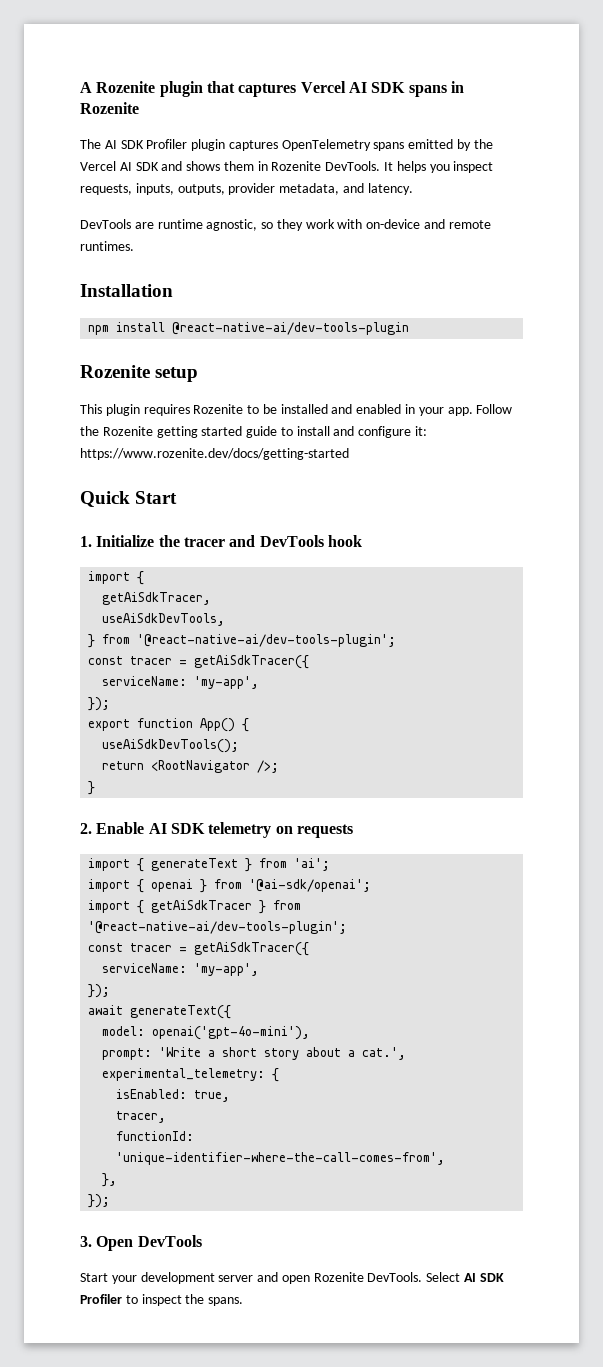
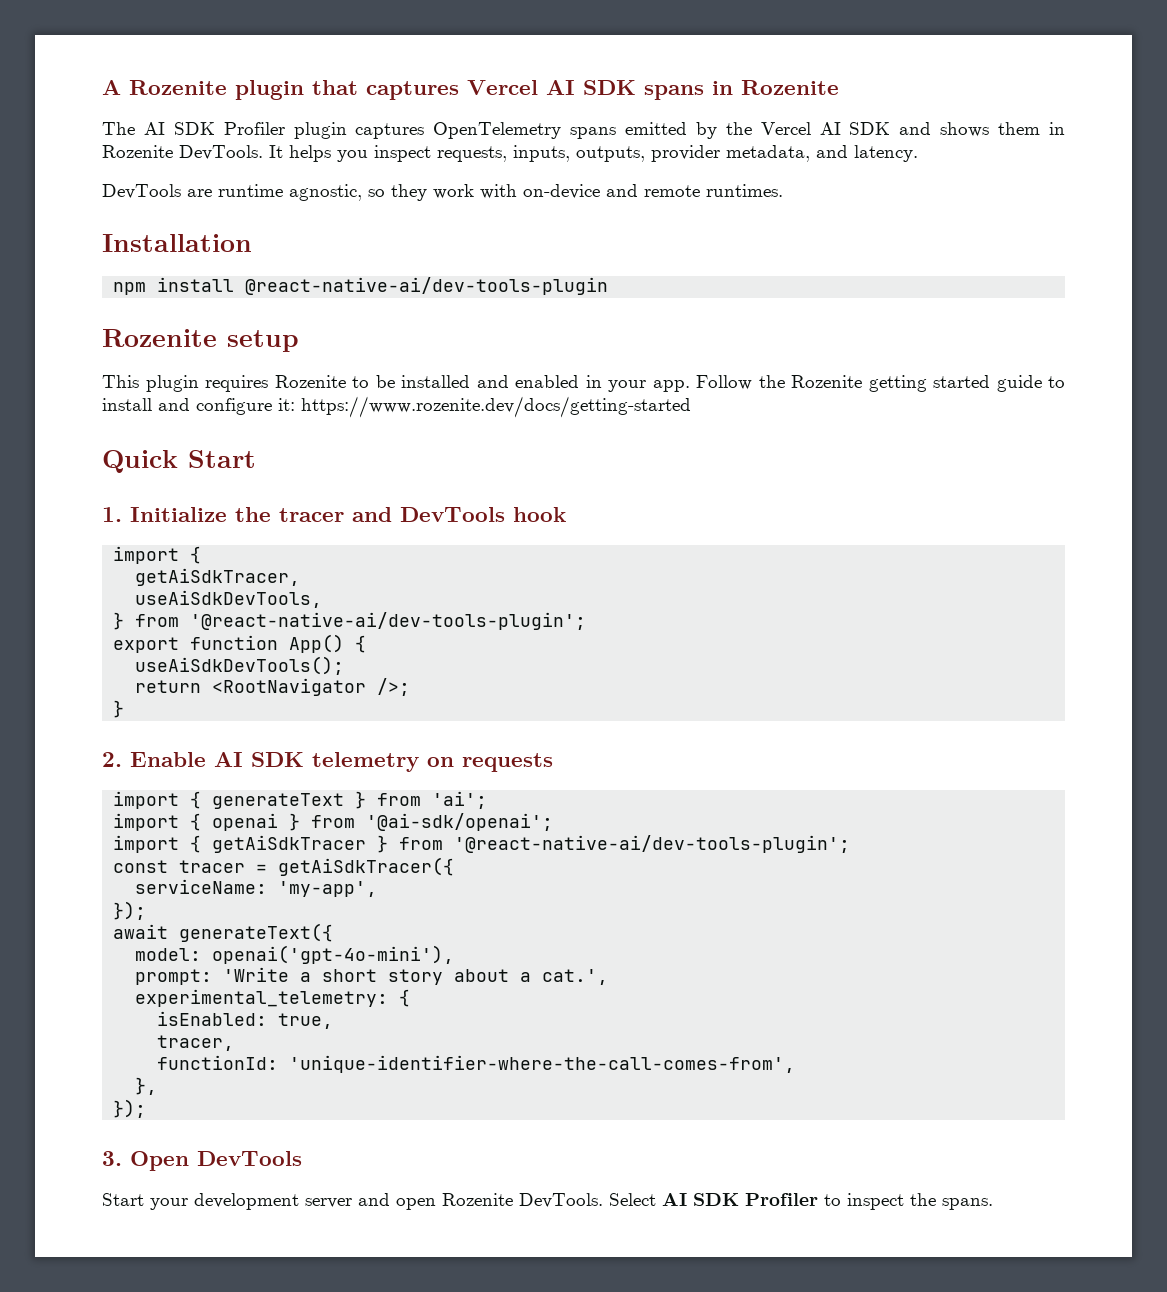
  useAiSdkDevTools,
  } from '@react-native-ai/dev-tools-plugin';
- const tracer = getAiSdkTracer({
- serviceName: 'my-app',
- });

